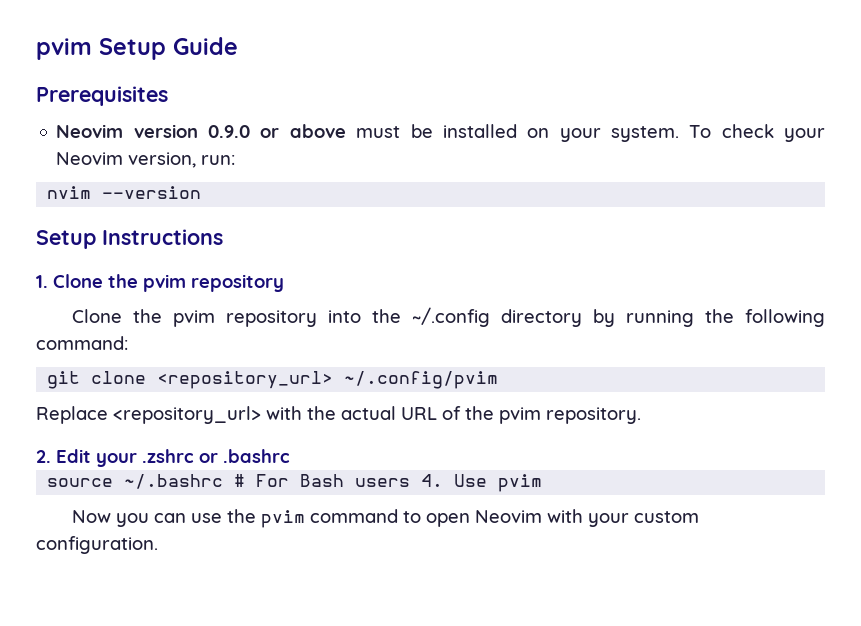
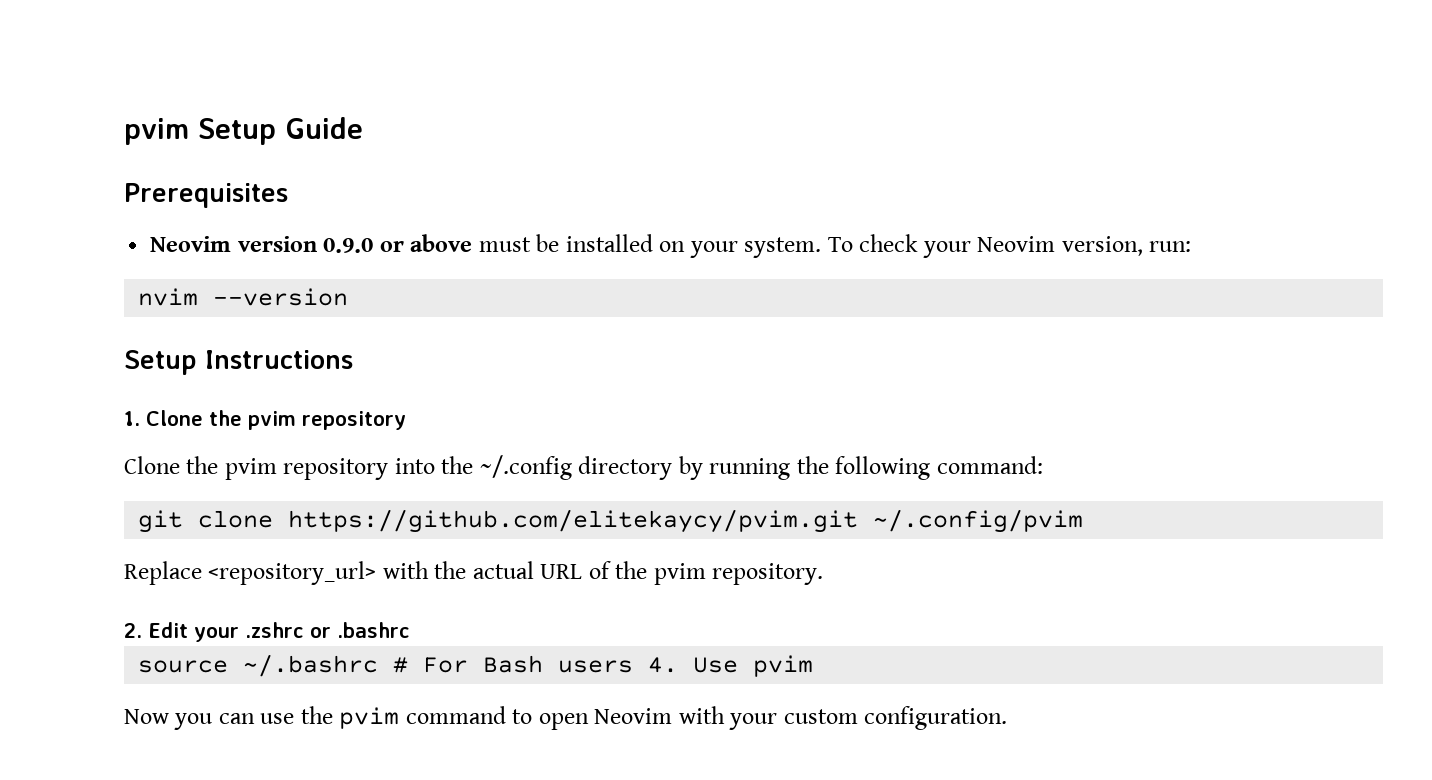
- git clone <repository_url> ~/.config/pvim
+ git clone https://github.com/elitekaycy/pvim.git ~/.config/pvim

